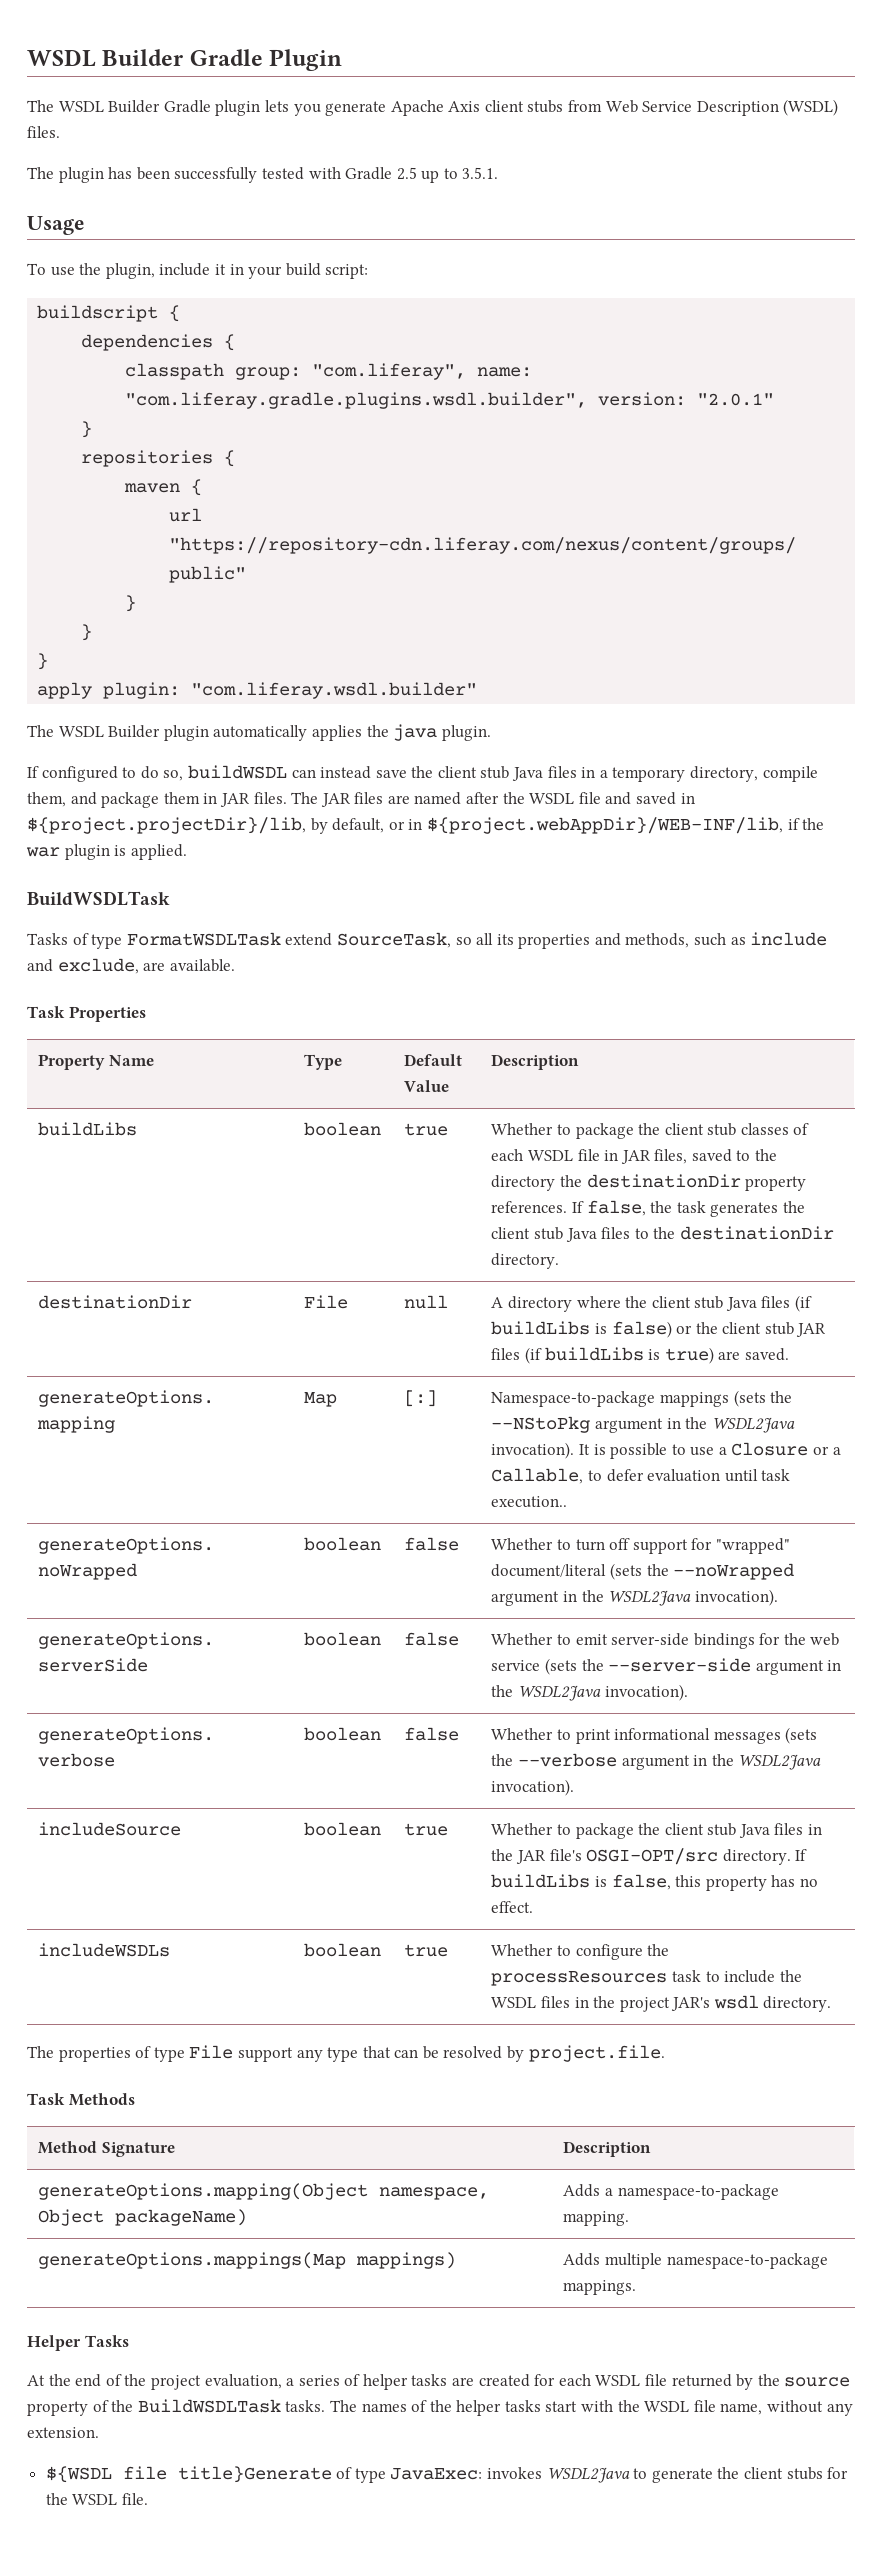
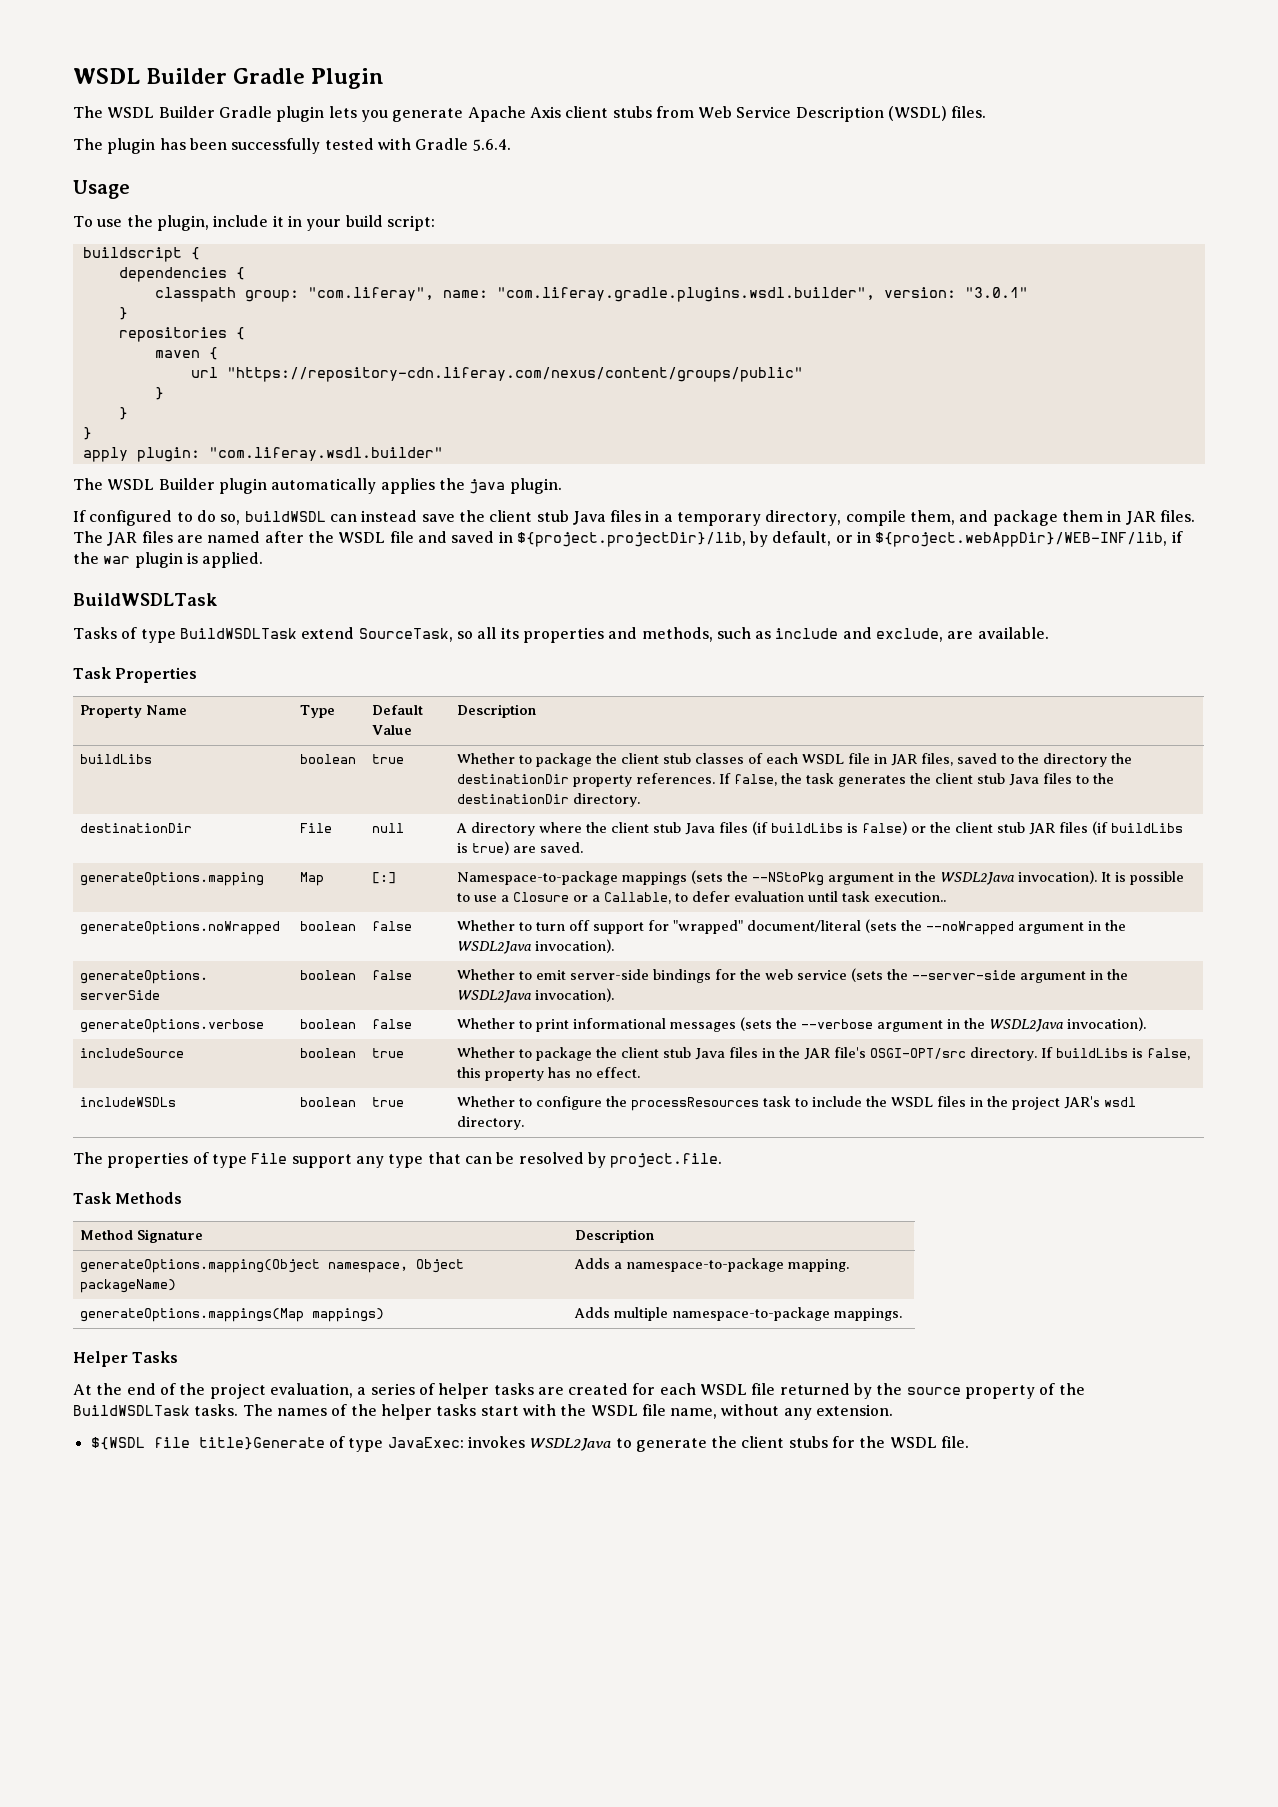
- The plugin has been successfully tested with Gradle 2.5 up to 3.5.1.
+ The plugin has been successfully tested with Gradle 5.6.4.
- classpath group: "com.liferay", name: "com.liferay.gradle.plugins.wsdl.builder", version: "2.0.1"
+ classpath group: "com.liferay", name: "com.liferay.gradle.plugins.wsdl.builder", version: "3.0.1"
- Tasks of type FormatWSDLTask extend SourceTask, so all its properties and methods, such as include and exclude, are available.
+ Tasks of type BuildWSDLTask extend SourceTask, so all its properties and methods, such as include and exclude, are available.

